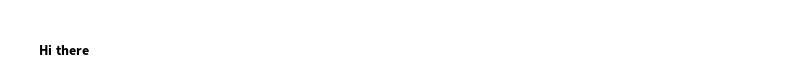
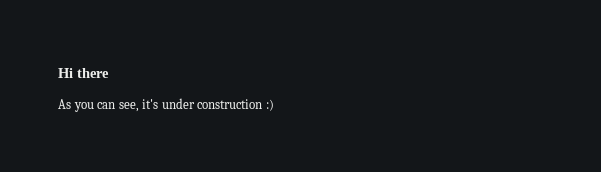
+ As you can see, it's under construction :)

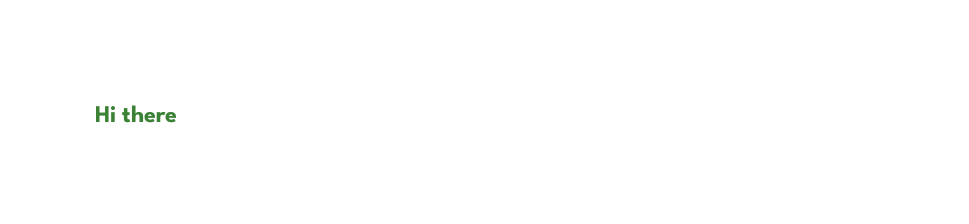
- As you can see, it's under construction :)

